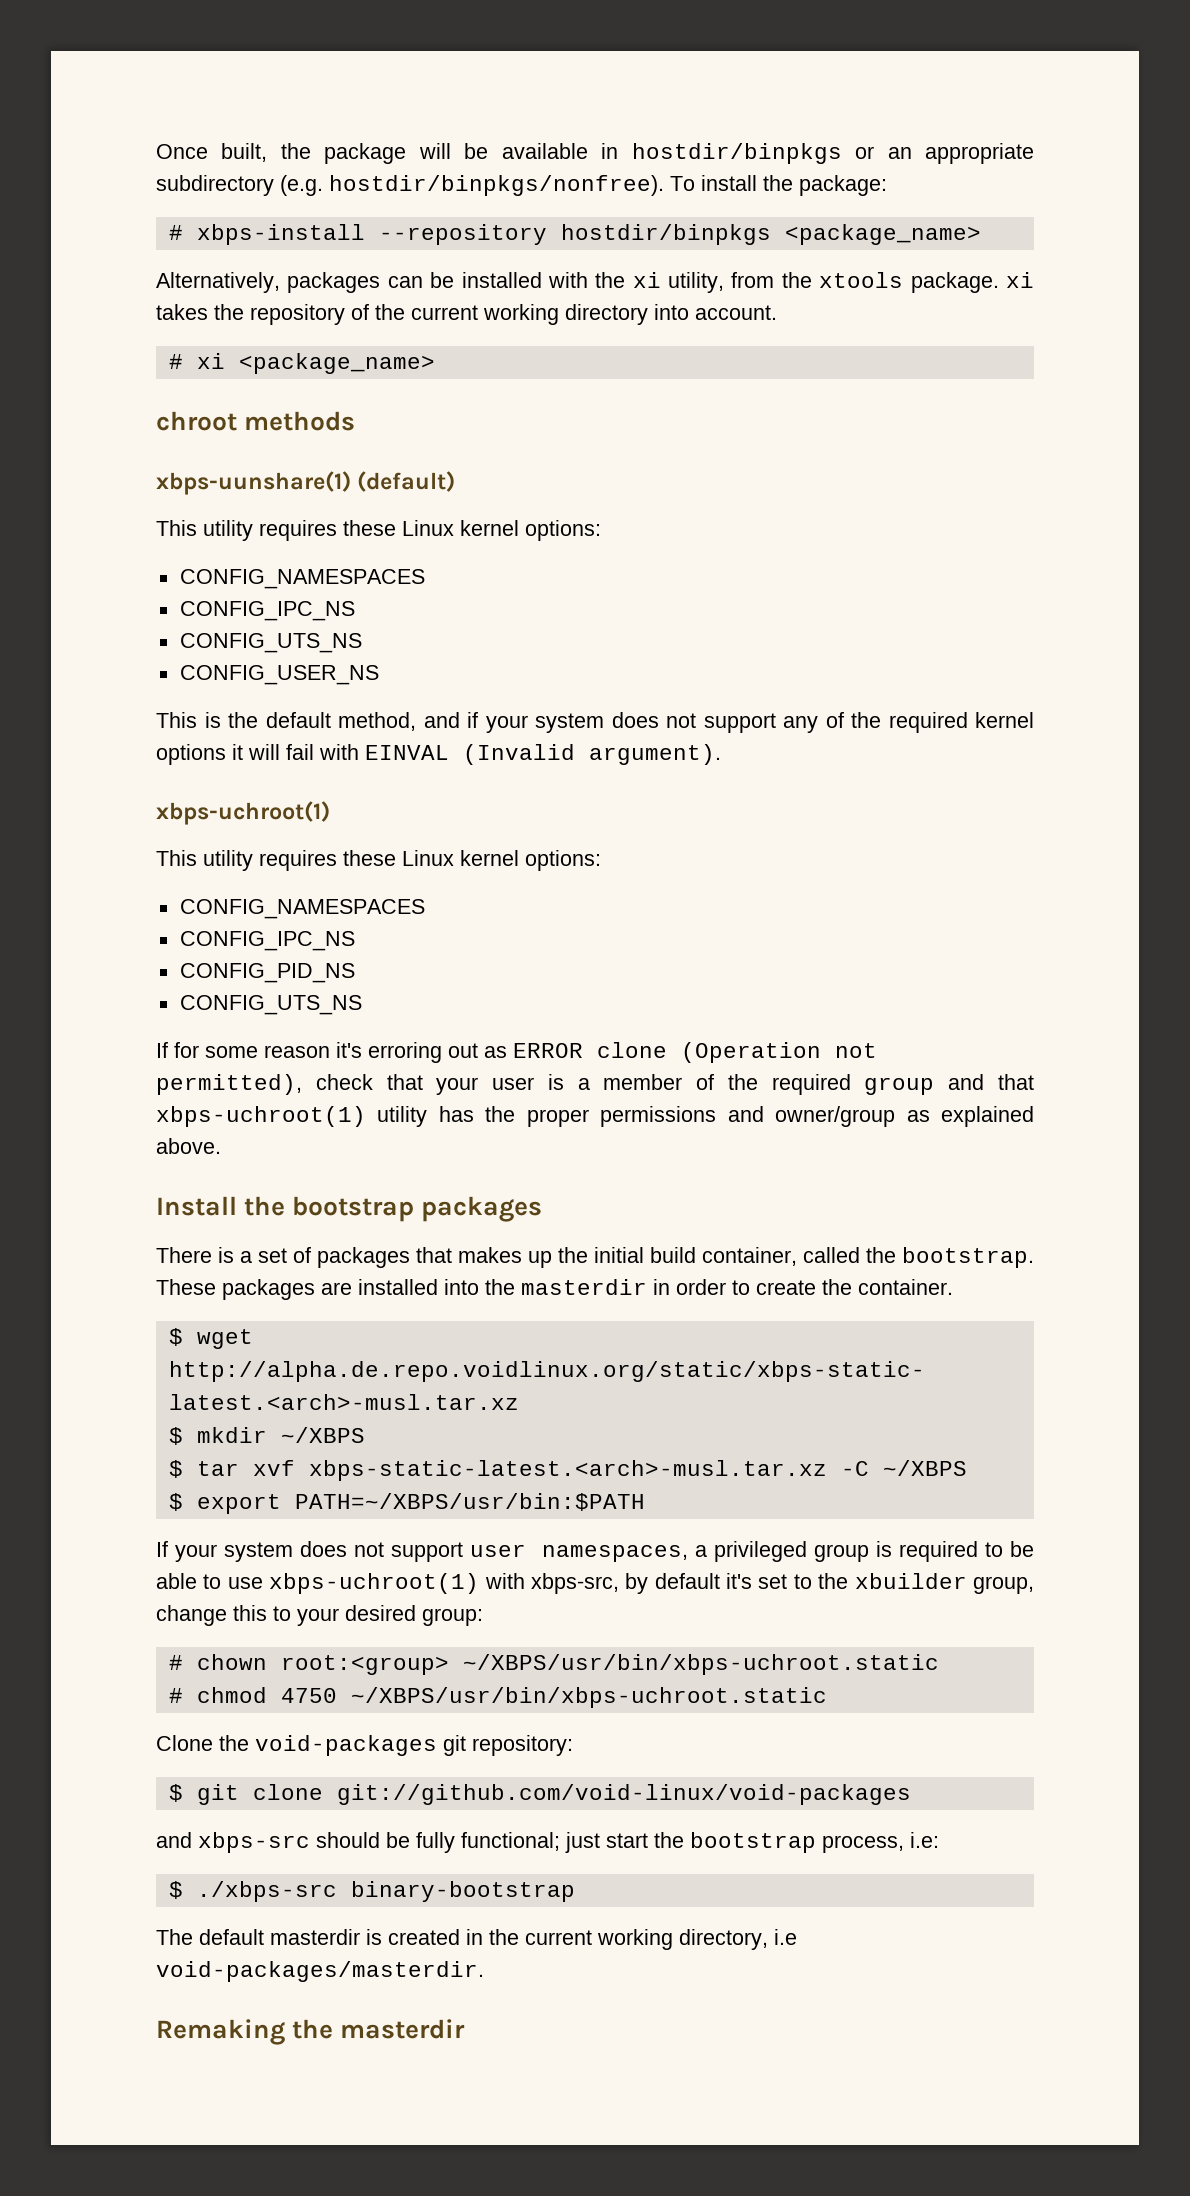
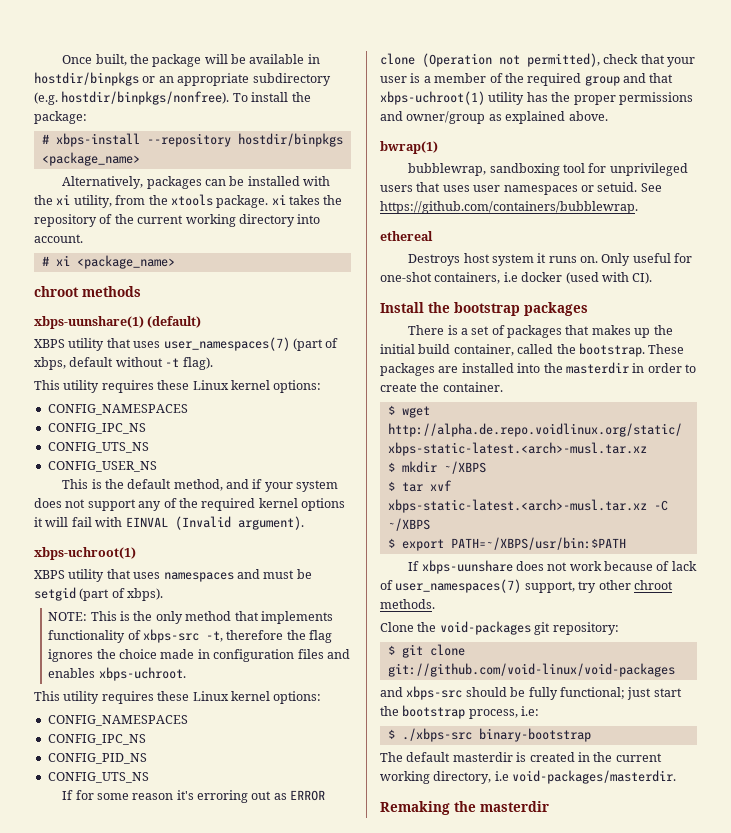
+ XBPS utility that uses user_namespaces(7) (part of xbps, default without -t flag).
+ XBPS utility that uses namespaces and must be setgid (part of xbps).
+ NOTE: This is the only method that implements functionality of xbps-src -t, therefore the flag ignores the choice made in configuration files and enables xbps-uchroot.
+ bwrap(1)
+ bubblewrap, sandboxing tool for unprivileged users that uses user namespaces or setuid. See https://github.com/containers/bubblewrap.
+ ethereal
+ Destroys host system it runs on. Only useful for one-shot containers, i.e docker (used with CI).
- If your system does not support user namespaces, a privileged group is required to be able to use xbps-uchroot(1) with xbps-src, by default it's set to the xbuilder group, change this to your desired group:
- # chown root:<group> ~/XBPS/usr/bin/xbps-uchroot.static
- # chmod 4750 ~/XBPS/usr/bin/xbps-uchroot.static
+ If xbps-uunshare does not work because of lack of user_namespaces(7) support, try other chroot methods.

